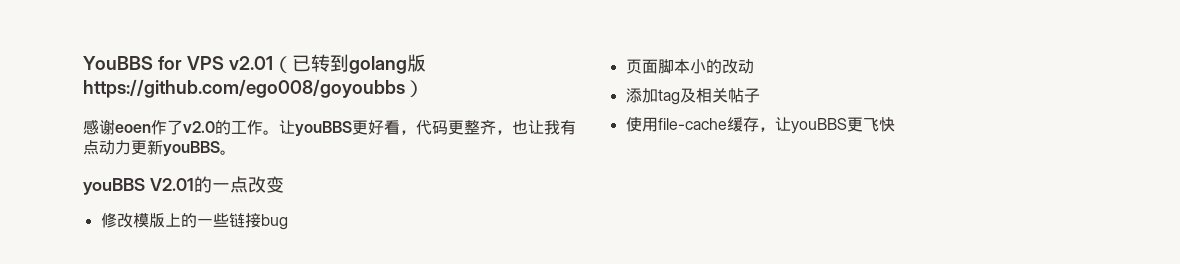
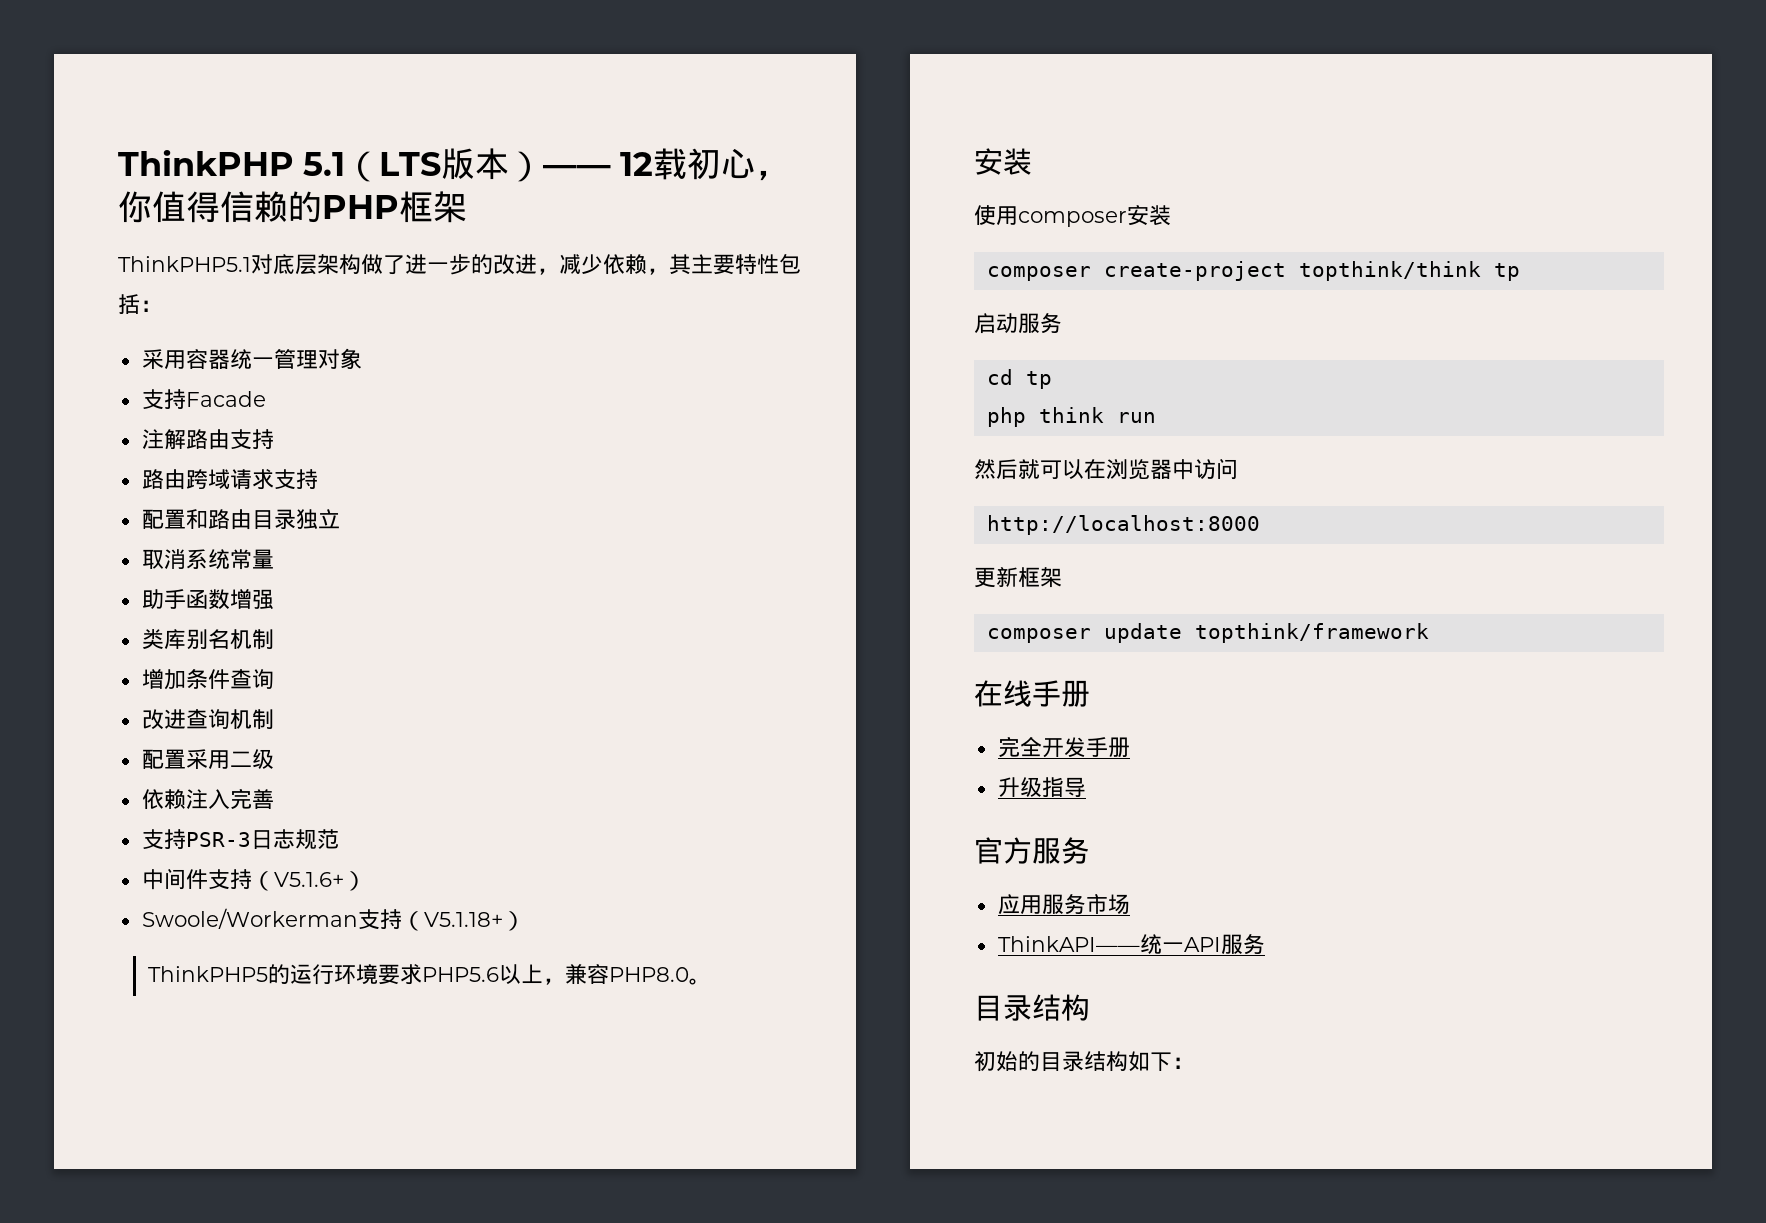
- YouBBS for VPS v2.01（已转到golang版https://github.com/ego008/goyoubbs）
- 感谢eoen作了v2.0的工作。让youBBS更好看，代码更整齐，也让我有点动力更新youBBS。
- youBBS V2.01的一点改变
- 修改模版上的一些链接bug
- 页面脚本小的改动
- 添加tag及相关帖子
- 使用file-cache缓存，让youBBS更飞快
+ ThinkPHP 5.1（LTS版本）—— 12载初心，你值得信赖的PHP框架
+ ThinkPHP5.1对底层架构做了进一步的改进，减少依赖，其主要特性包括：
+ 采用容器统一管理对象
+ 支持Facade
+ 注解路由支持
+ 路由跨域请求支持
+ 配置和路由目录独立
+ 取消系统常量
+ 助手函数增强
+ 类库别名机制
+ 增加条件查询
+ 改进查询机制
+ 配置采用二级
+ 依赖注入完善
+ 支持PSR-3日志规范
+ 中间件支持（V5.1.6+）
+ Swoole/Workerman支持（V5.1.18+）
+ ThinkPHP5的运行环境要求PHP5.6以上，兼容PHP8.0。
+ 安装
+ 使用composer安装
+ composer create-project topthink/think tp
+ 启动服务
+ cd tp
+ php think run
+ 然后就可以在浏览器中访问
+ http://localhost:8000
+ 更新框架
+ composer update topthink/framework
+ 在线手册
+ 完全开发手册
+ 升级指导
+ 官方服务
+ 应用服务市场
+ ThinkAPI——统一API服务
+ 目录结构
+ 初始的目录结构如下：

